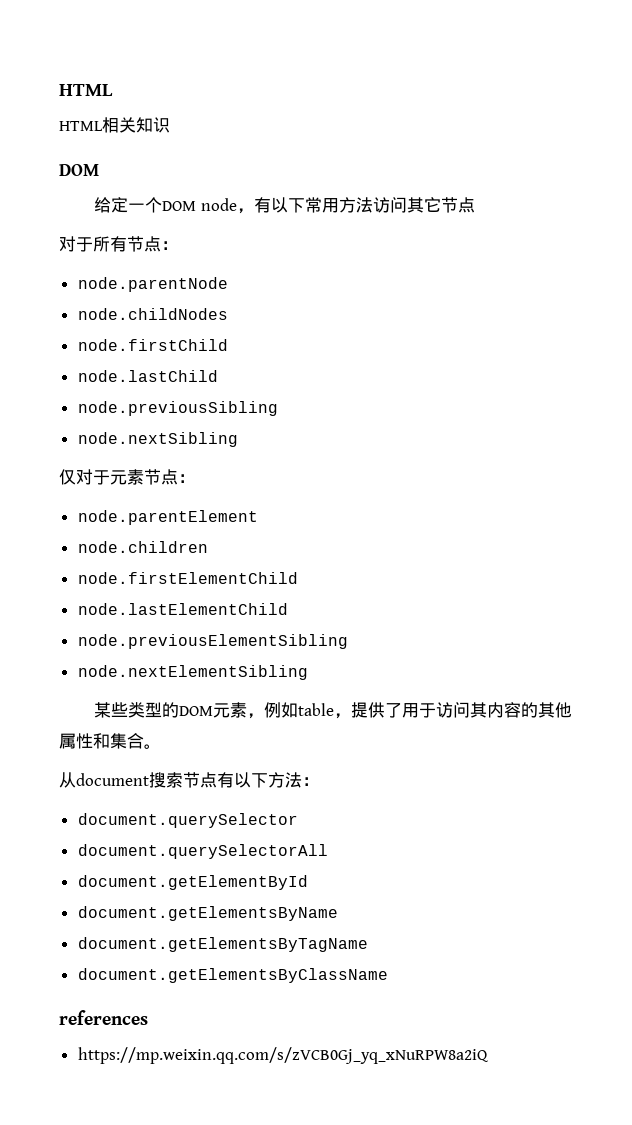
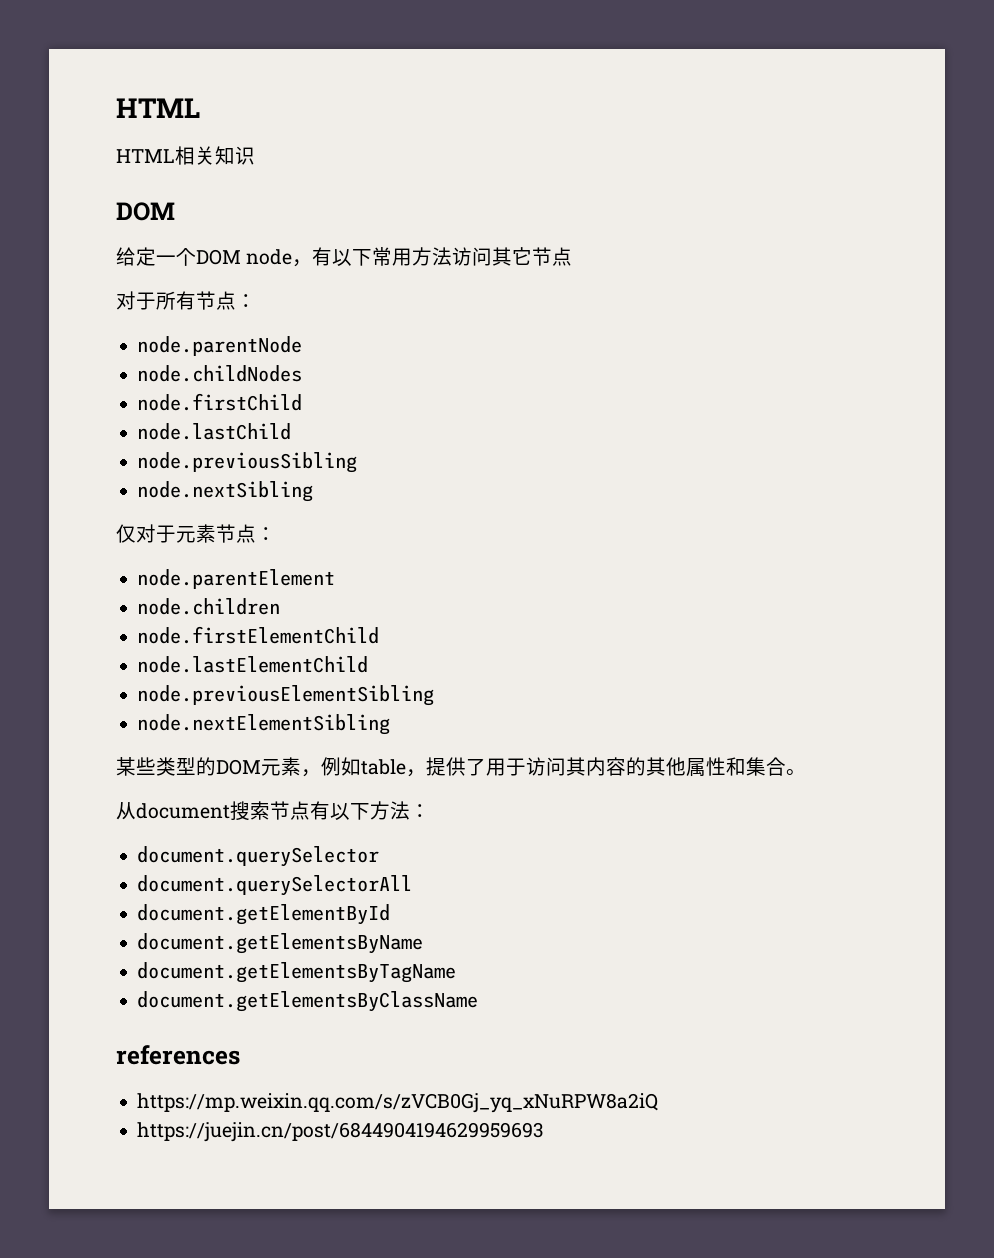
+ https://juejin.cn/post/6844904194629959693

